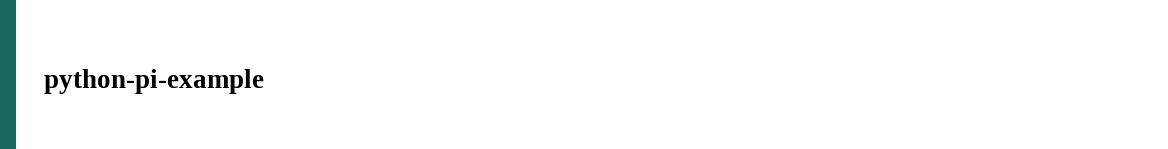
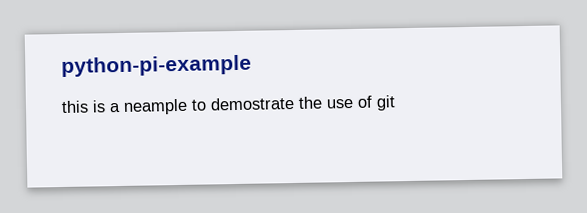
+ this is a neample to demostrate the use of git

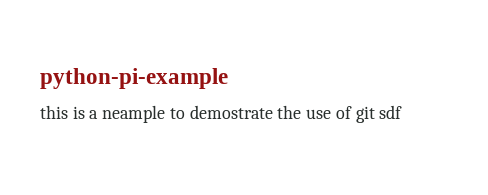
- this is a neample to demostrate the use of git
+ this is a neample to demostrate the use of git sdf

